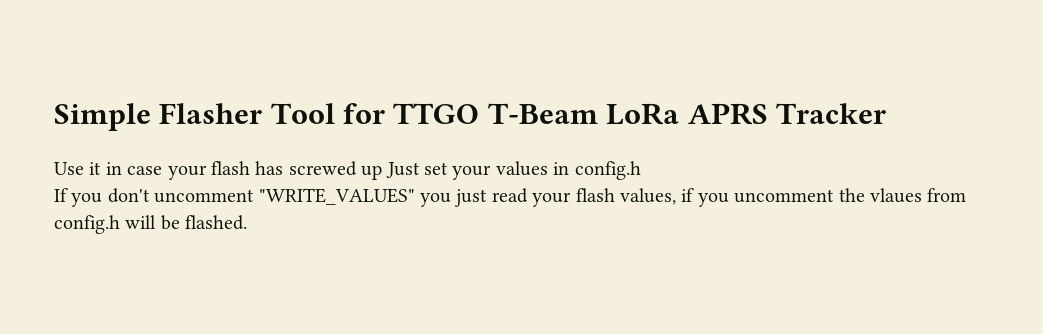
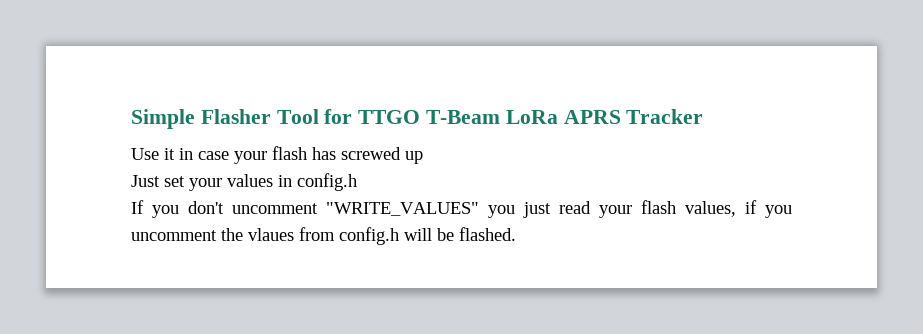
- Use it in case your flash has screwed up Just set your values in config.h
+ Use it in case your flash has screwed up
+ Just set your values in config.h

